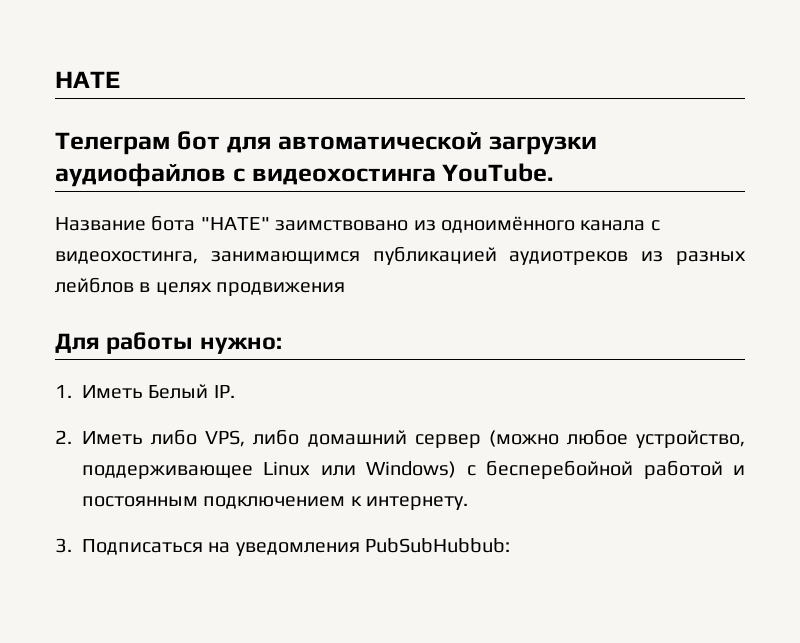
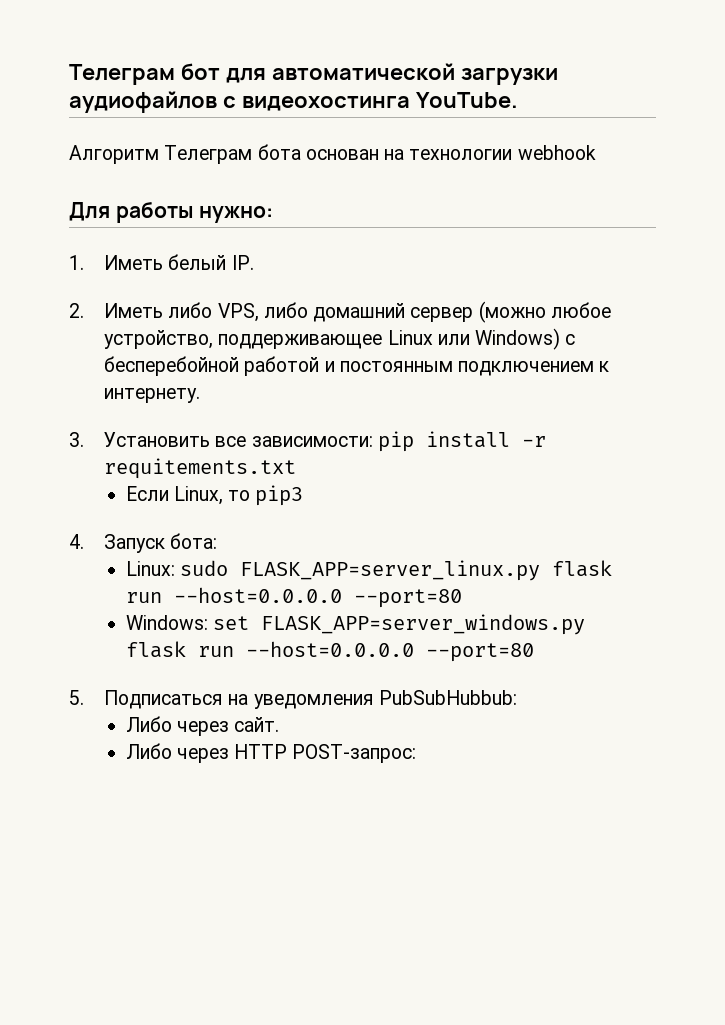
- HATE
- Название бота "HATE" заимствовано из одноимённого канала с видеохостинга, занимающимся публикацией аудиотреков из разных лейблов в целях продвижения
+ Алгоритм Телеграм бота основан на технологии webhook
- 1. Иметь Белый IP.
+ 1. Иметь белый IP.
- 3. Подписаться на уведомления PubSubHubbub:
+ 3. Установить все зависимости: pip install -r requitements.txt
+ Если Linux, то pip3
+ 4. Запуск бота:
+ Linux: sudo FLASK_APP=server_linux.py flask run --host=0.0.0.0 --port=80
+ Windows: set FLASK_APP=server_windows.py flask run --host=0.0.0.0 --port=80
+ 5. Подписаться на уведомления PubSubHubbub:
+ Либо через сайт.
+ Либо через HTTP POST-запрос:

